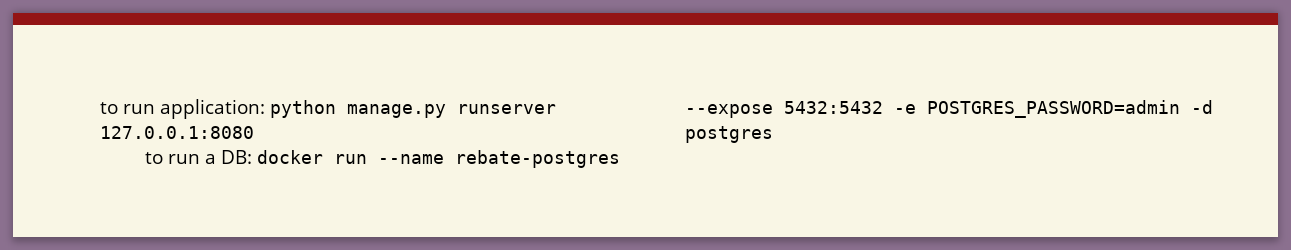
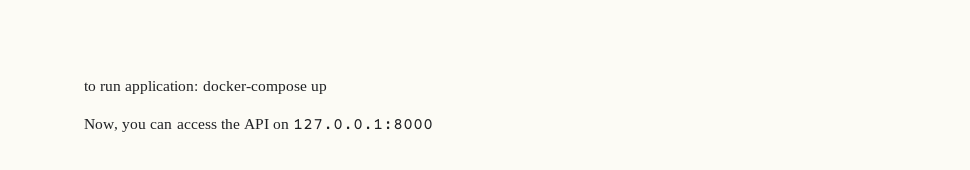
- to run application: python manage.py runserver 127.0.0.1:8080
- to run a DB: docker run --name rebate-postgres --expose 5432:5432 -e POSTGRES_PASSWORD=admin -d postgres
+ to run application: docker-compose up
+ Now, you can access the API on 127.0.0.1:8000

